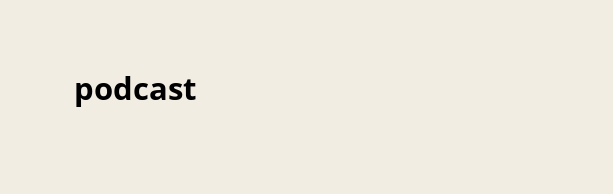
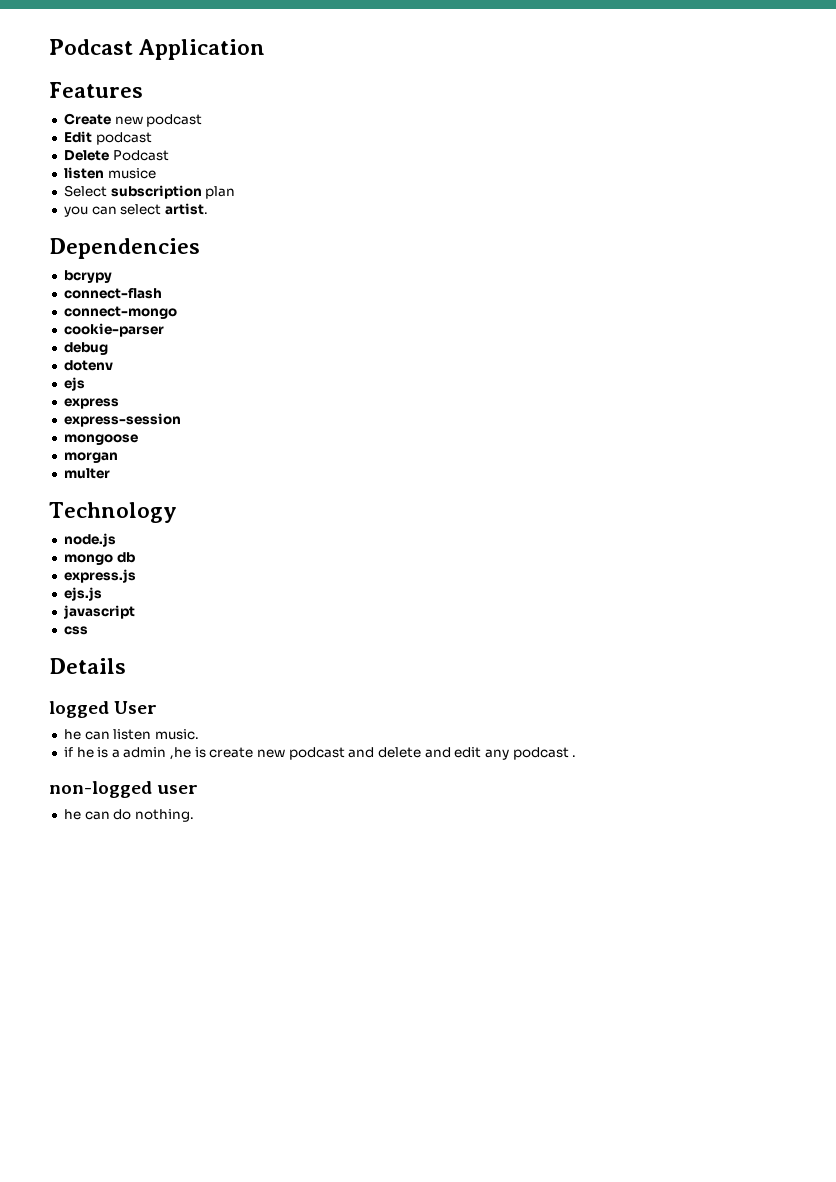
- podcast
+ Podcast Application
+ Features
+ Create new podcast
+ Edit podcast
+ Delete Podcast
+ listen musice
+ Select subscription plan
+ you can select artist.
+ Dependencies
+ bcrypy
+ connect-flash
+ connect-mongo
+ cookie-parser
+ debug
+ dotenv
+ ejs
+ express
+ express-session
+ mongoose
+ morgan
+ multer
+ Technology
+ node.js
+ mongo db
+ express.js
+ ejs.js
+ javascript
+ css
+ Details
+ logged User
+ he can listen music.
+ if he is a admin ,he is create new podcast and delete and edit any podcast .
+ non-logged user
+ he can do nothing.

